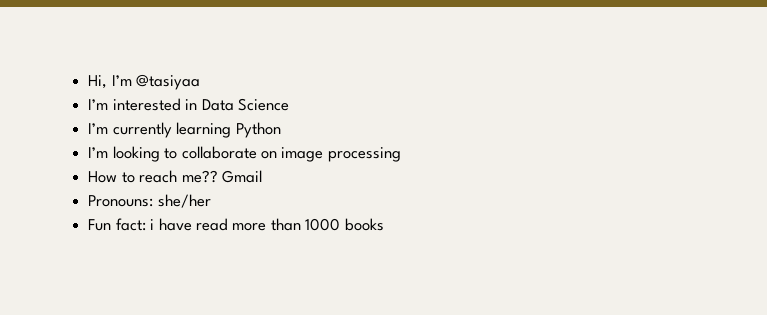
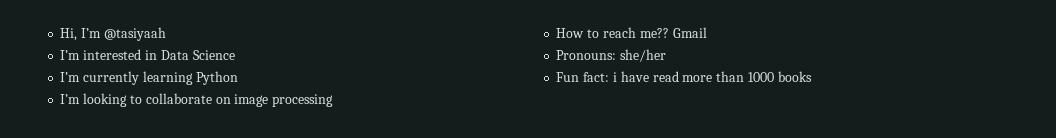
- Hi, I’m @tasiyaa
+ Hi, I’m @tasiyaah

